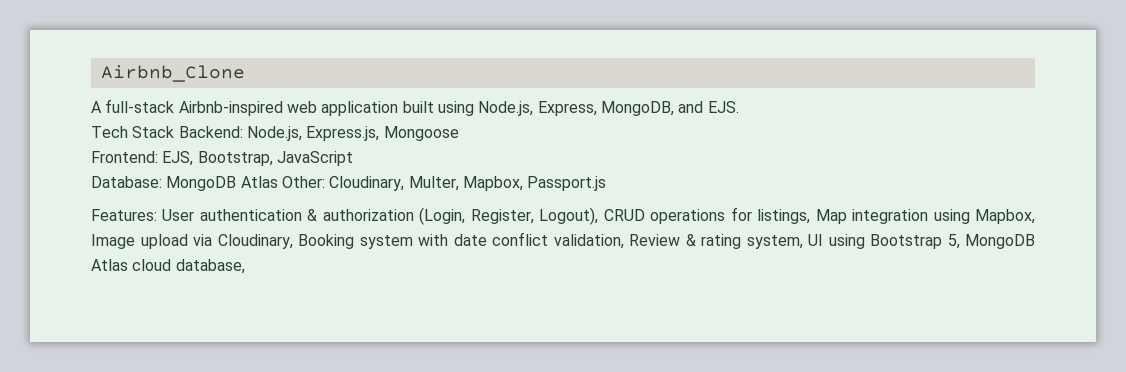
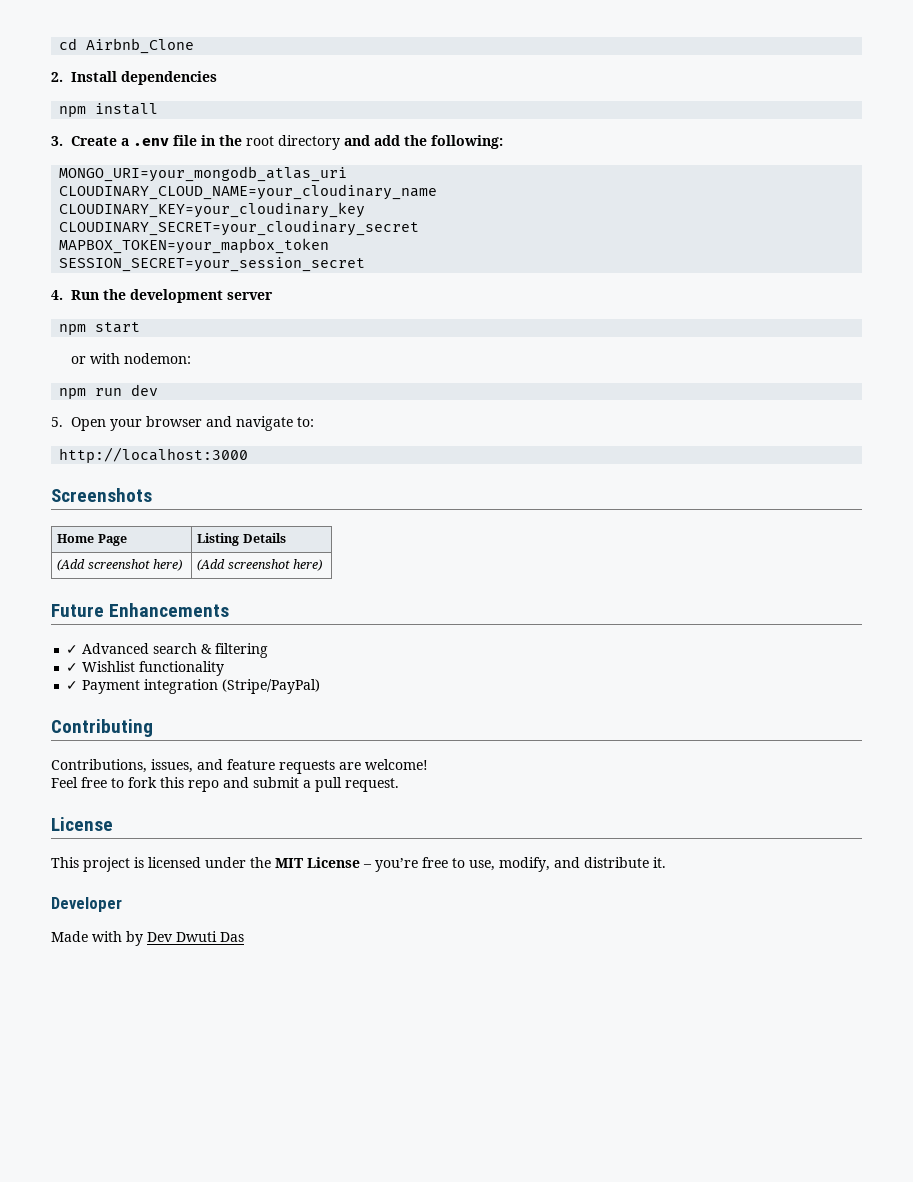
- Airbnb_Clone
+ cd Airbnb_Clone
- A full-stack Airbnb-inspired web application built using Node.js, Express, MongoDB, and EJS.
- Tech Stack Backend: Node.js, Express.js, Mongoose
- Frontend: EJS, Bootstrap, JavaScript
- Database: MongoDB Atlas Other: Cloudinary, Multer, Mapbox, Passport.js
- Features: User authentication & authorization (Login, Register, Logout), CRUD operations for listings, Map integration using Mapbox, Image upload via Cloudinary, Booking system with date conflict validation, Review & rating system, UI using Bootstrap 5, MongoDB Atlas cloud database,
+ 2. Install dependencies
+ npm install
+ 3. Create a .env file in the root directory and add the following:
+ MONGO_URI=your_mongodb_atlas_uri
+ CLOUDINARY_CLOUD_NAME=your_cloudinary_name
+ CLOUDINARY_KEY=your_cloudinary_key
+ CLOUDINARY_SECRET=your_cloudinary_secret
+ MAPBOX_TOKEN=your_mapbox_token
+ SESSION_SECRET=your_session_secret
+ 4. Run the development server
+ npm start
+ or with nodemon:
+ npm run dev
+ 5. Open your browser and navigate to:
+ http://localhost:3000
+ Screenshots
+ Home Page | Listing Details
+ (Add screenshot here) | (Add screenshot here)
+ Future Enhancements
+ ✓ Advanced search & filtering
+ ✓ Wishlist functionality
+ ✓ Payment integration (Stripe/PayPal)
+ Contributing
+ Contributions, issues, and feature requests are welcome!
+ Feel free to fork this repo and submit a pull request.
+ License
+ This project is licensed under the MIT License – you’re free to use, modify, and distribute it.
+ Developer
+ Made with by Dev Dwuti Das

